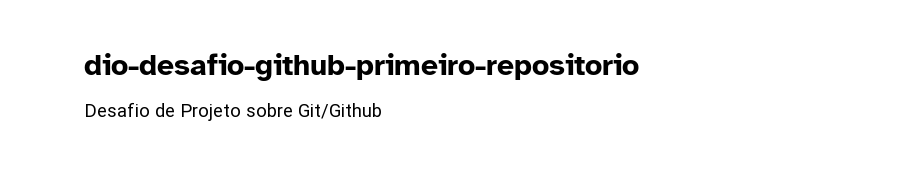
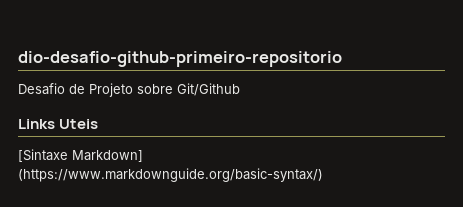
+ Links Uteis
+ [Sintaxe Markdown] (https://www.markdownguide.org/basic-syntax/)

